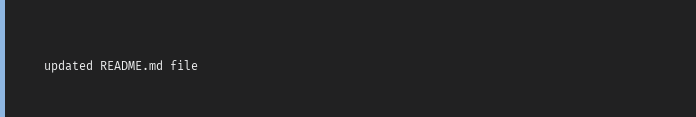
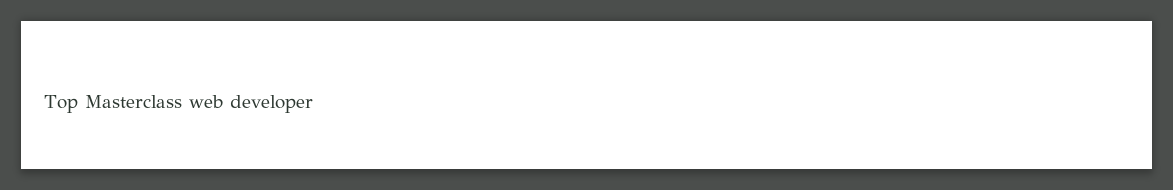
- updated README.md file
+ Top Masterclass web developer

